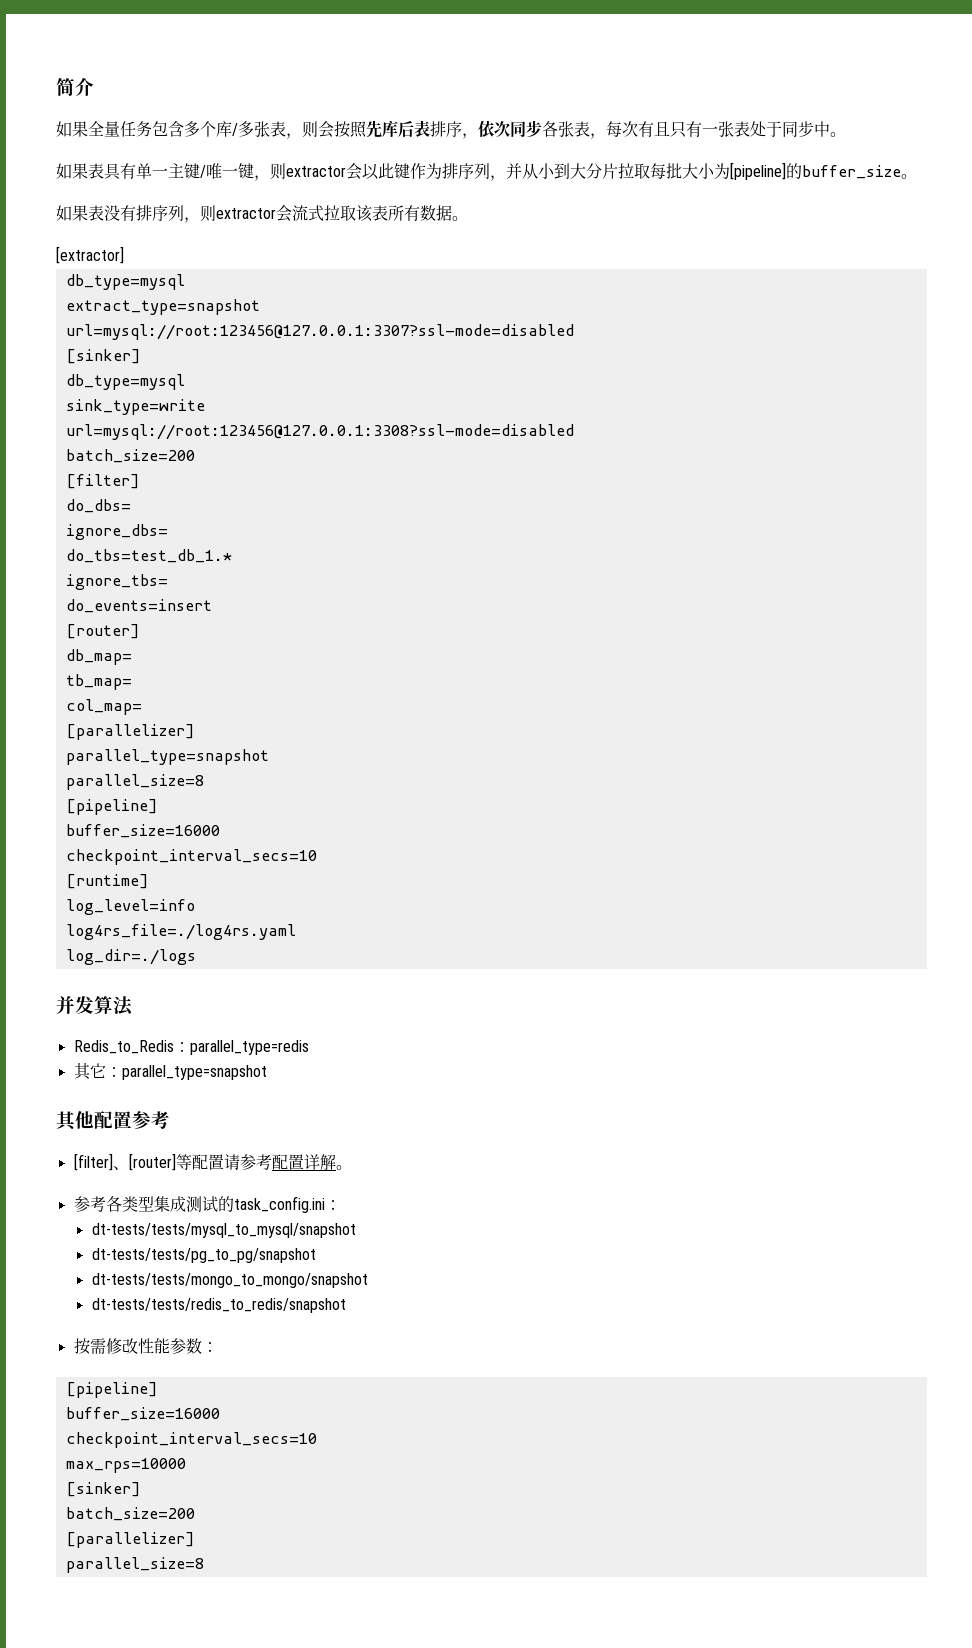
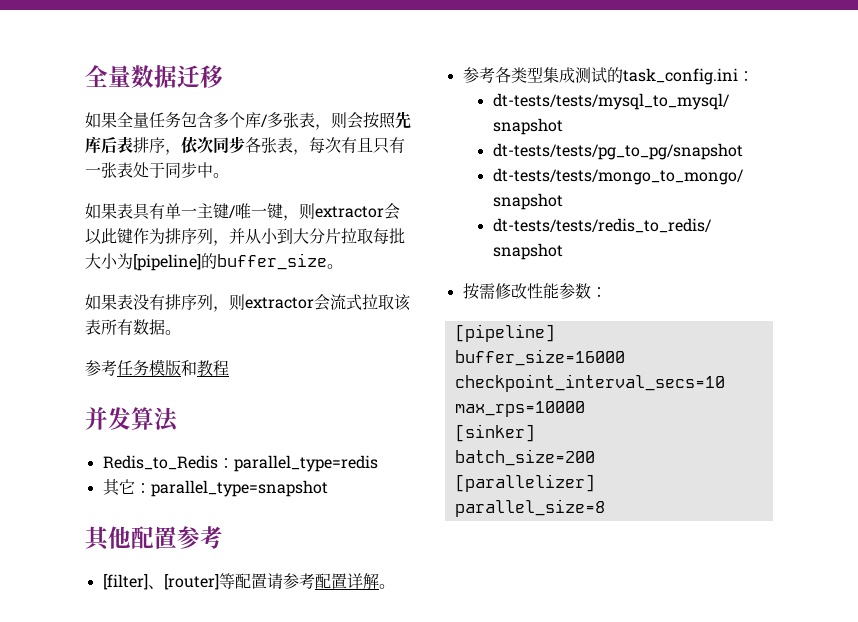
- 简介
+ 全量数据迁移
- [extractor]
- db_type=mysql
- extract_type=snapshot
- url=mysql://root:123456@127.0.0.1:3307?ssl-mode=disabled
- [sinker]
- db_type=mysql
- sink_type=write
- url=mysql://root:123456@127.0.0.1:3308?ssl-mode=disabled
- batch_size=200
- [filter]
- do_dbs=
- ignore_dbs=
- do_tbs=test_db_1.*
- ignore_tbs=
- do_events=insert
- [router]
- db_map=
- tb_map=
- col_map=
- [parallelizer]
- parallel_type=snapshot
- parallel_size=8
- [pipeline]
- buffer_size=16000
- checkpoint_interval_secs=10
- [runtime]
- log_level=info
- log4rs_file=./log4rs.yaml
- log_dir=./logs
+ 参考任务模版和教程

